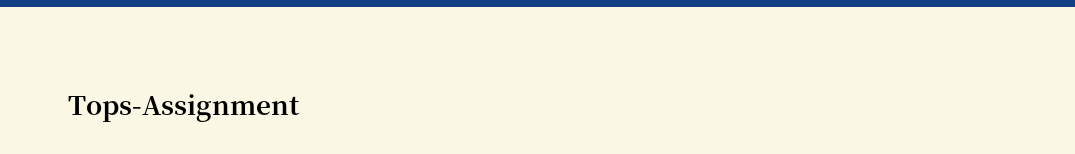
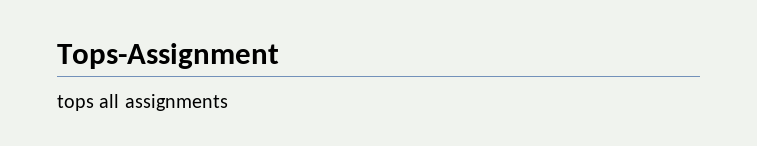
+ tops all assignments

